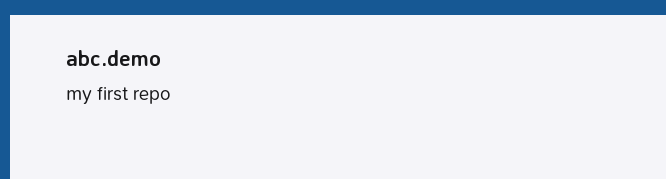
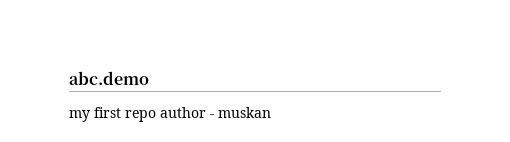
- my first repo
+ my first repo author - muskan

